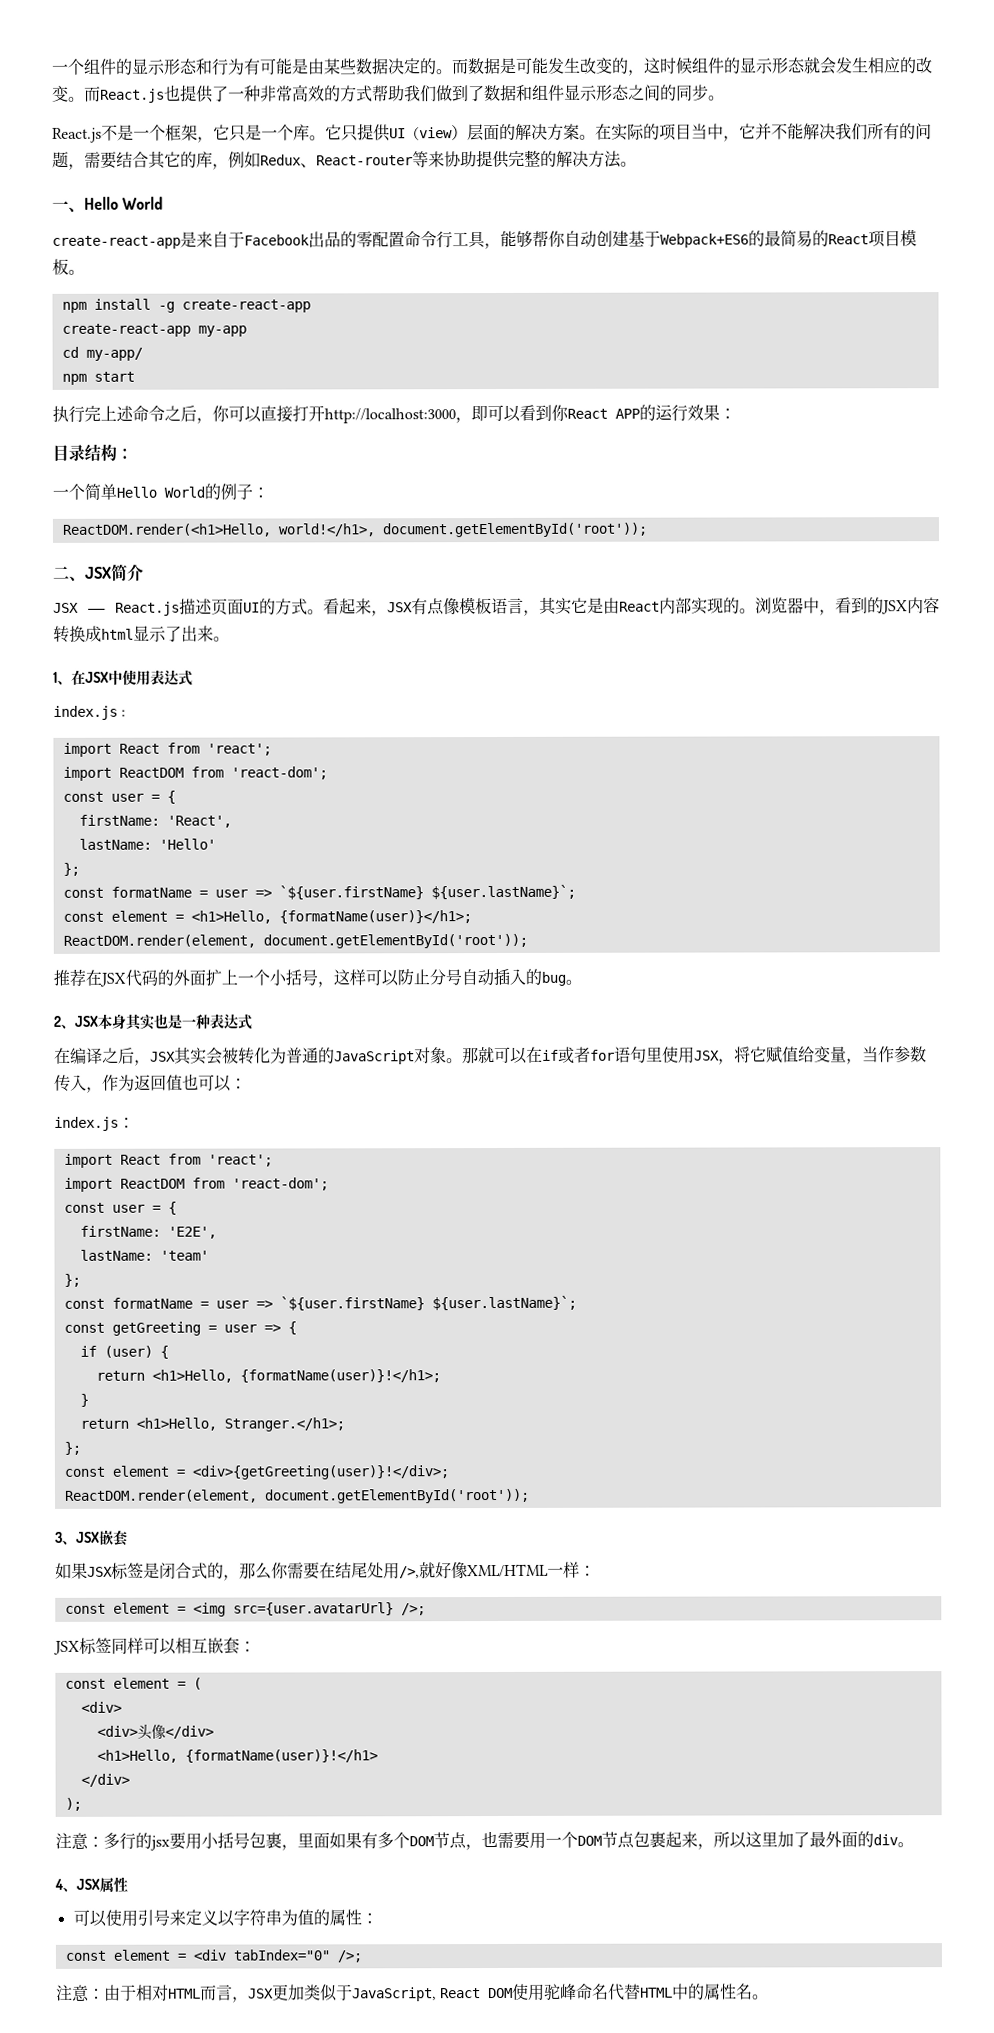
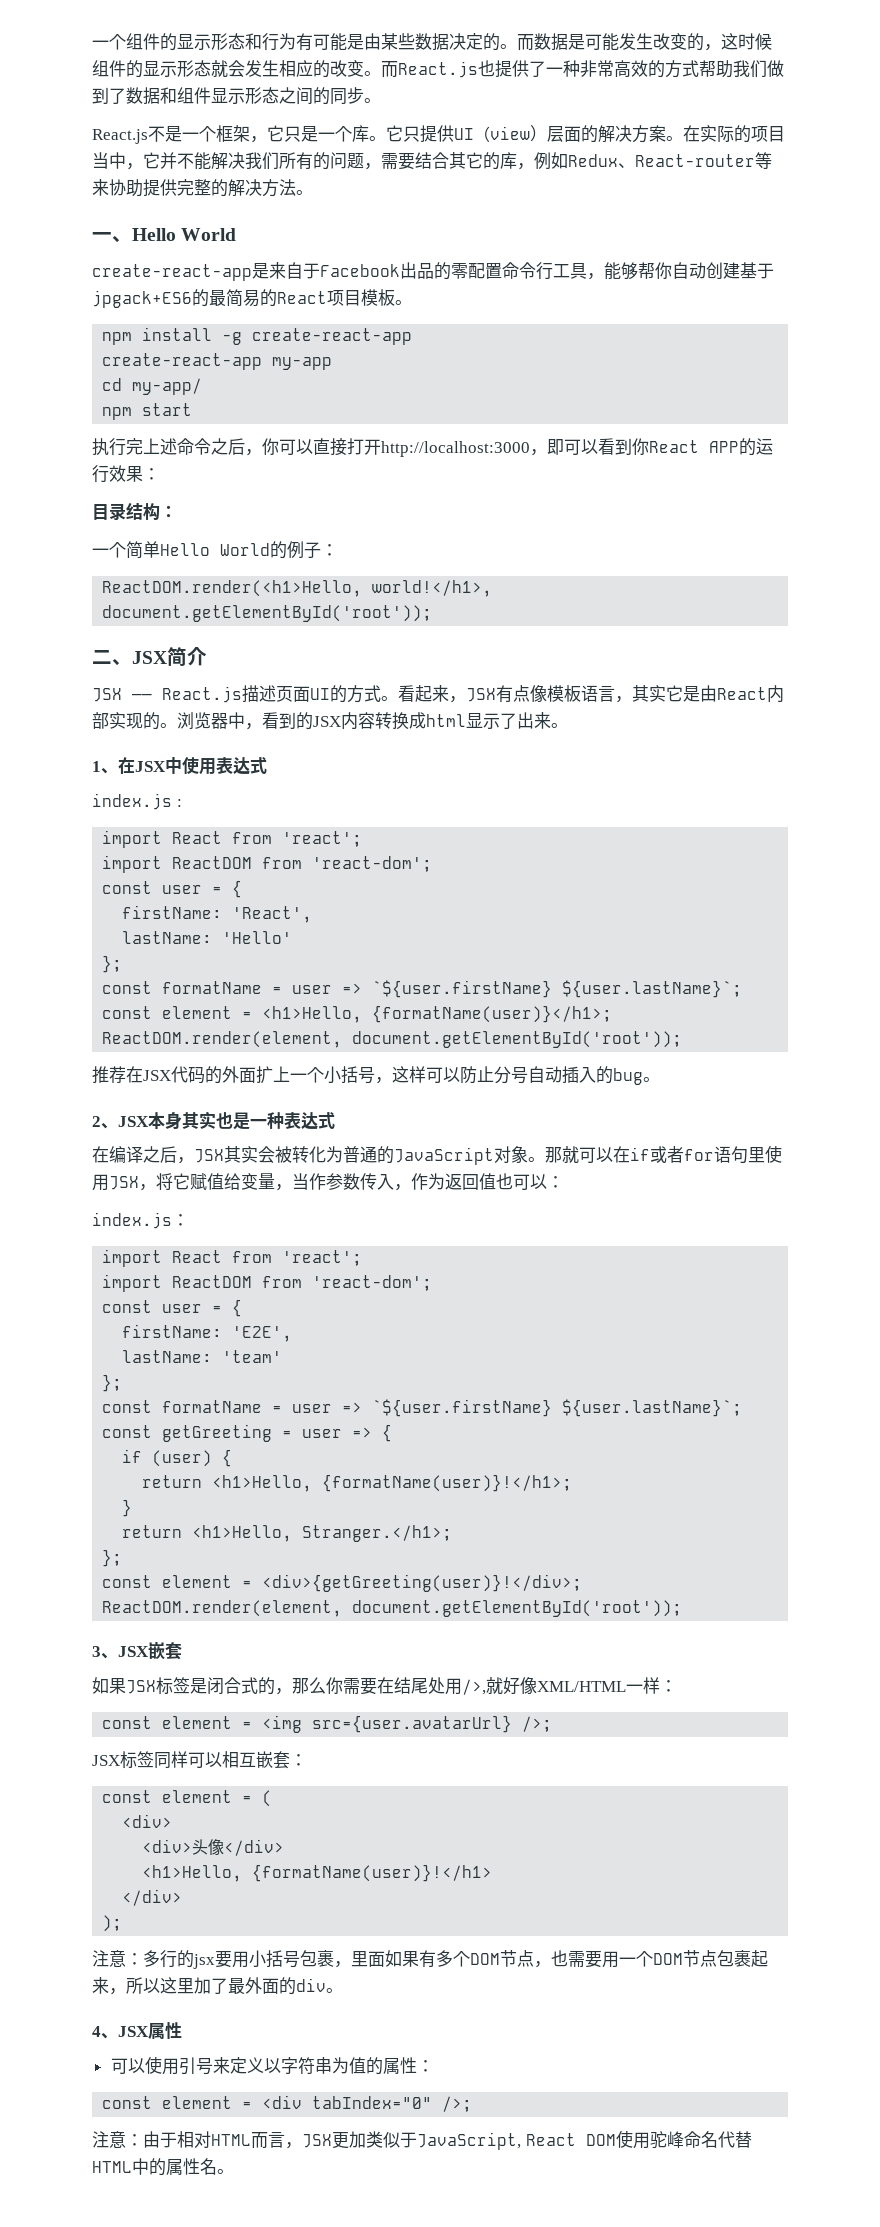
- create-react-app是来自于Facebook出品的零配置命令行工具，能够帮你自动创建基于Webpack+ES6的最简易的React项目模板。
+ create-react-app是来自于Facebook出品的零配置命令行工具，能够帮你自动创建基于jpgack+ES6的最简易的React项目模板。

